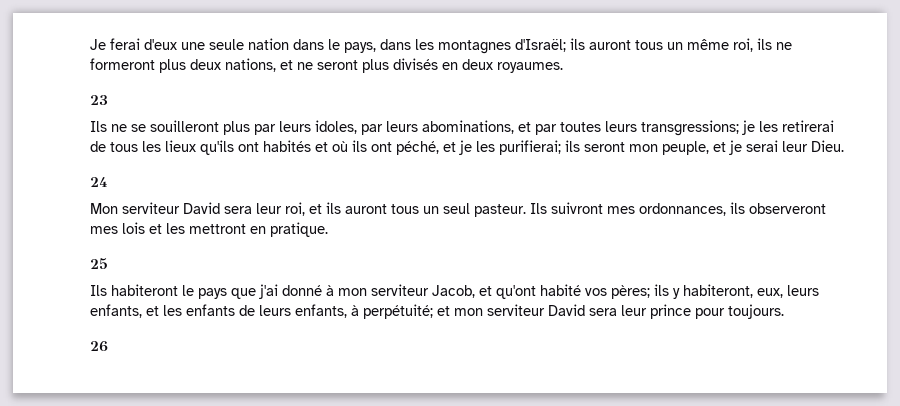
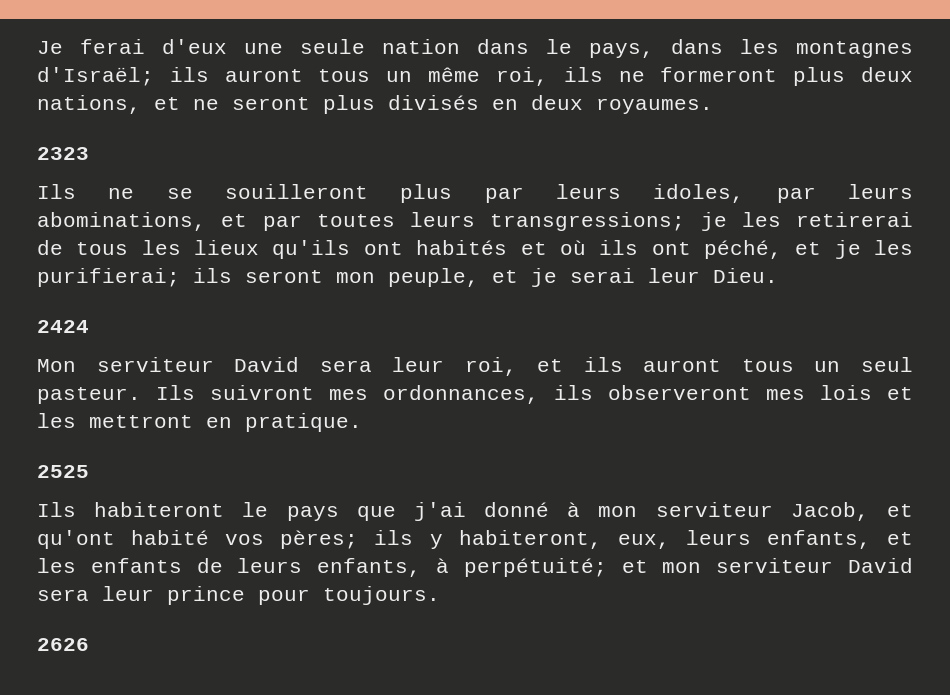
- 23
+ 2323
- 24
+ 2424
- 25
+ 2525
- 26
+ 2626

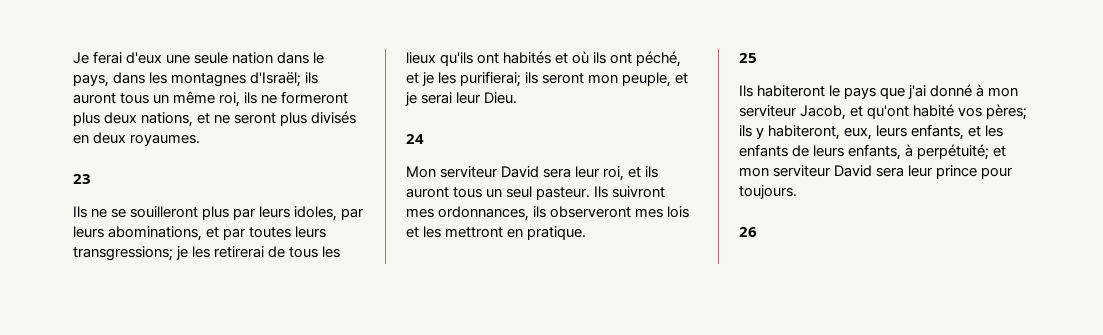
- 2323
+ 23
- 2424
+ 24
- 2525
+ 25
- 2626
+ 26

